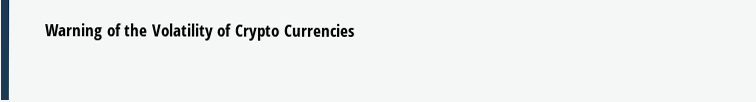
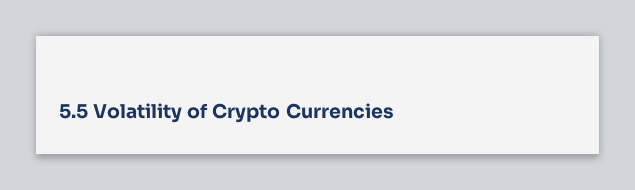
- Warning of the Volatility of Crypto Currencies
+ 5.5 Volatility of Crypto Currencies

